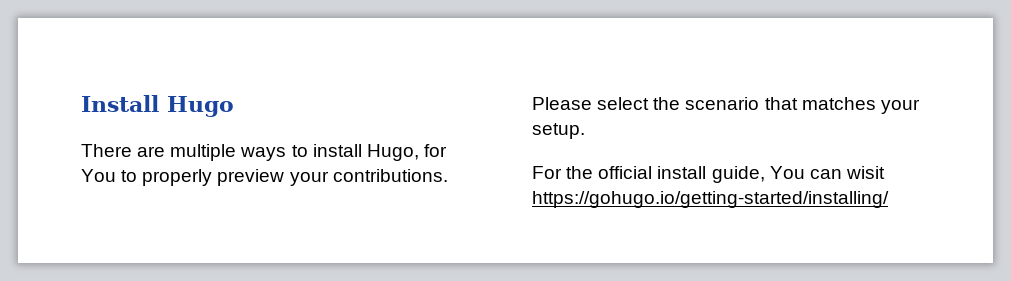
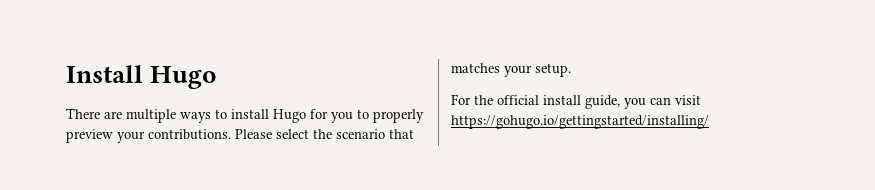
- There are multiple ways to install Hugo, for You to properly preview your contributions.
+ There are multiple ways to install Hugo for you to properly preview your contributions.
- For the official install guide, You can wisit https://gohugo.io/getting-started/installing/
+ For the official install guide, you can visit https://gohugo.io/gettingstarted/installing/

